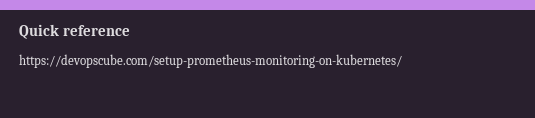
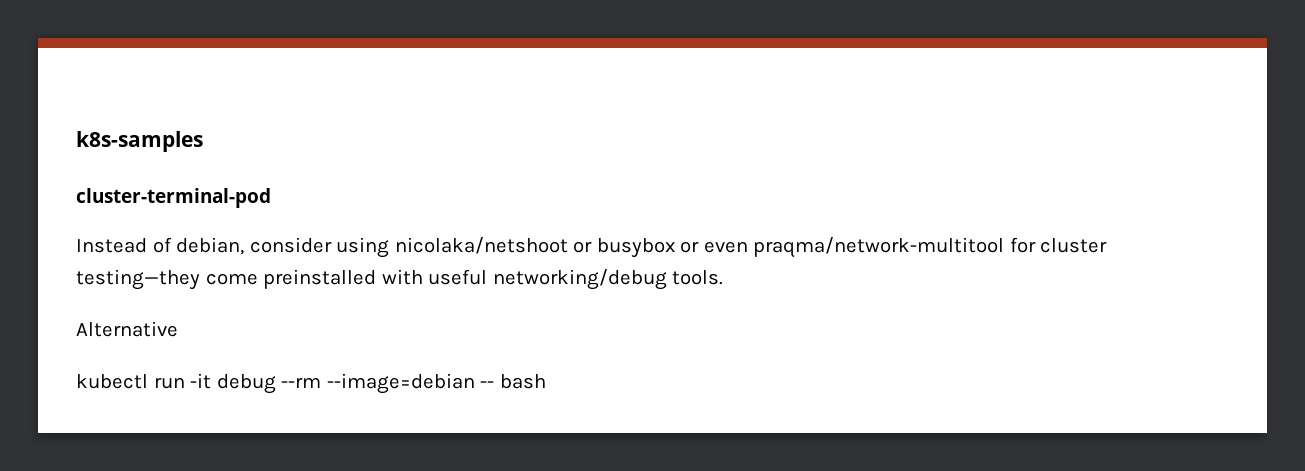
- Quick reference
- https://devopscube.com/setup-prometheus-monitoring-on-kubernetes/
+ k8s-samples
+ cluster-terminal-pod
+ Instead of debian, consider using nicolaka/netshoot or busybox or even praqma/network-multitool for cluster testing—they come preinstalled with useful networking/debug tools.
+ Alternative
+ kubectl run -it debug --rm --image=debian -- bash

